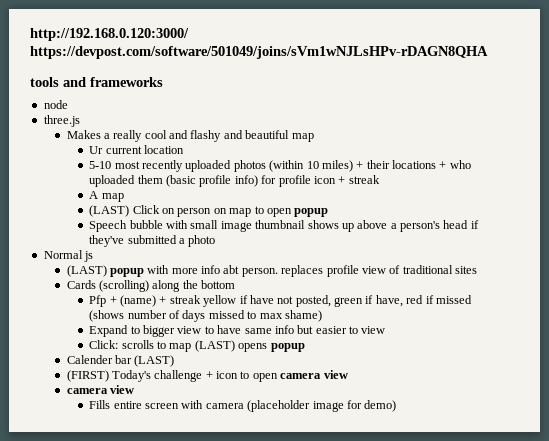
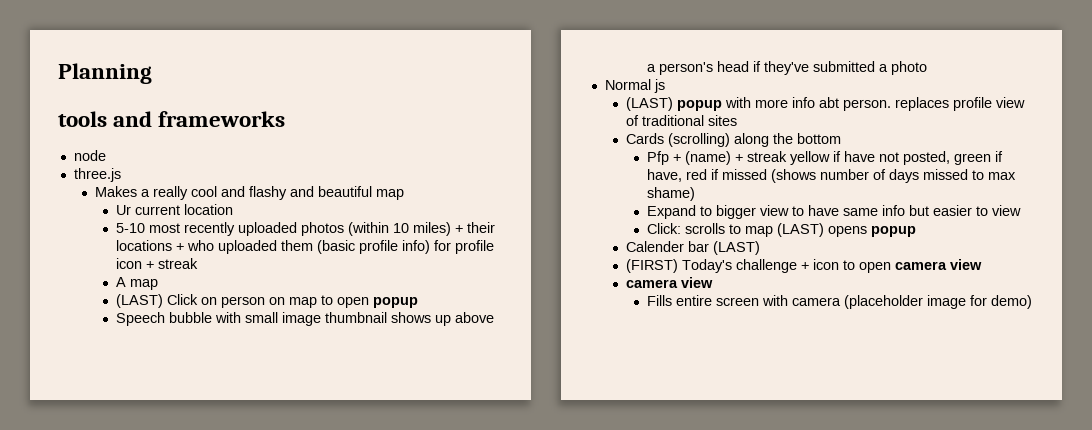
- http://192.168.0.120:3000/ https://devpost.com/software/501049/joins/sVm1wNJLsHPv-rDAGN8QHA
+ Planning

